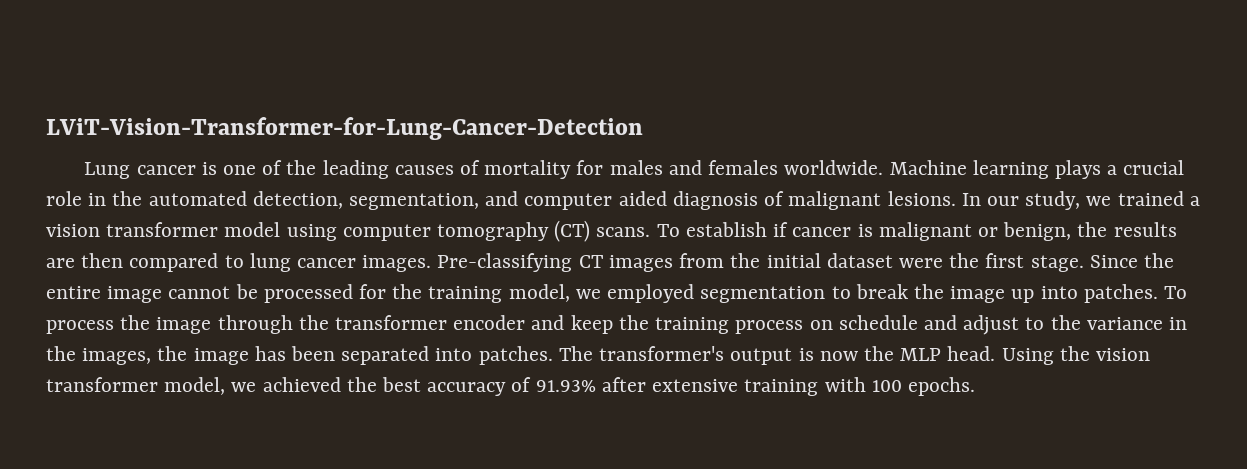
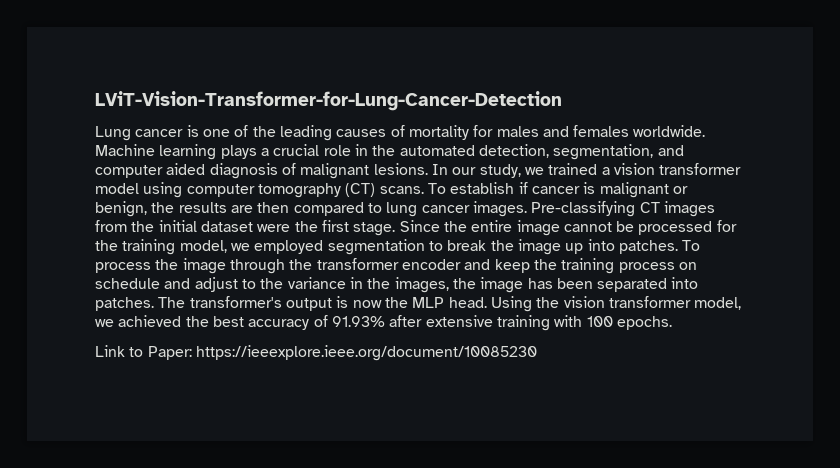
+ Link to Paper: https://ieeexplore.ieee.org/document/10085230

